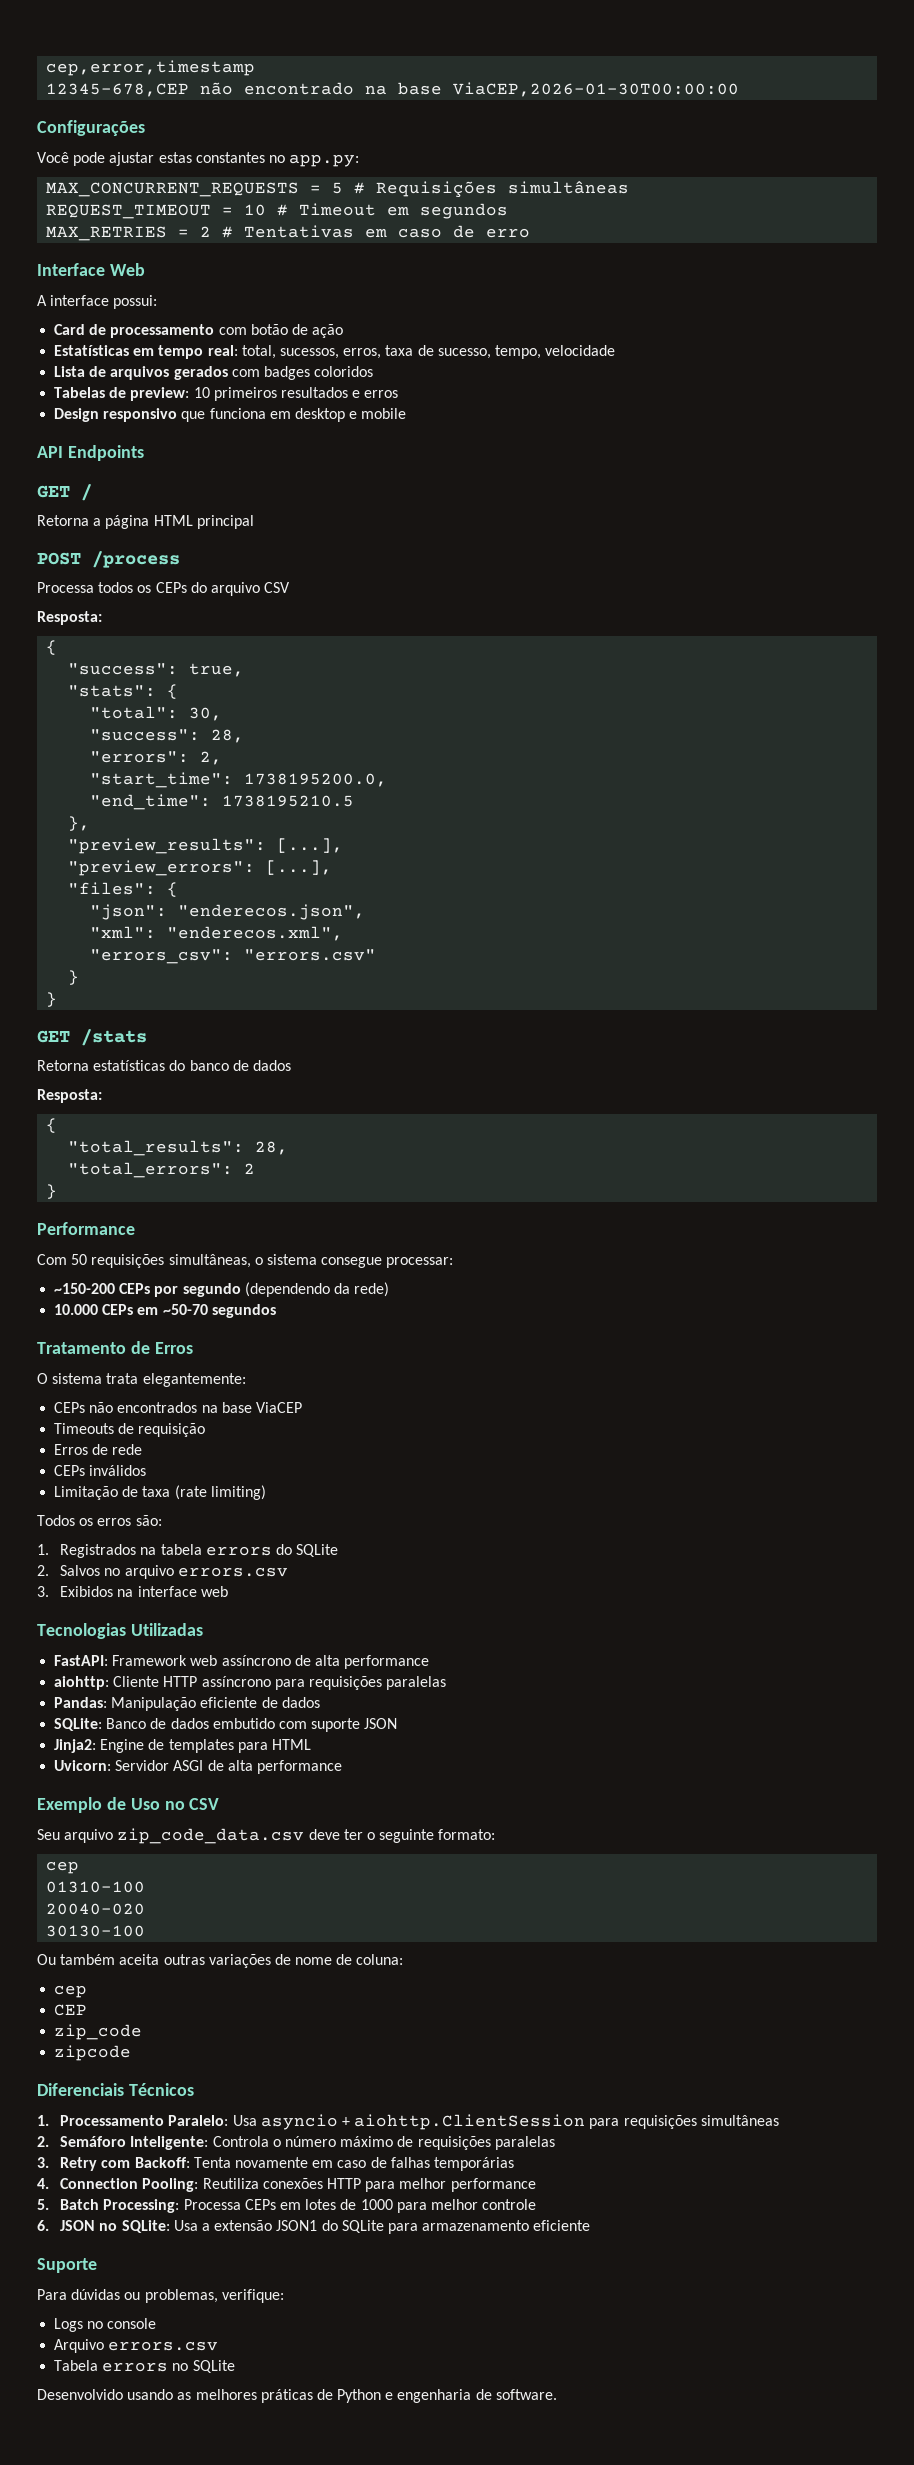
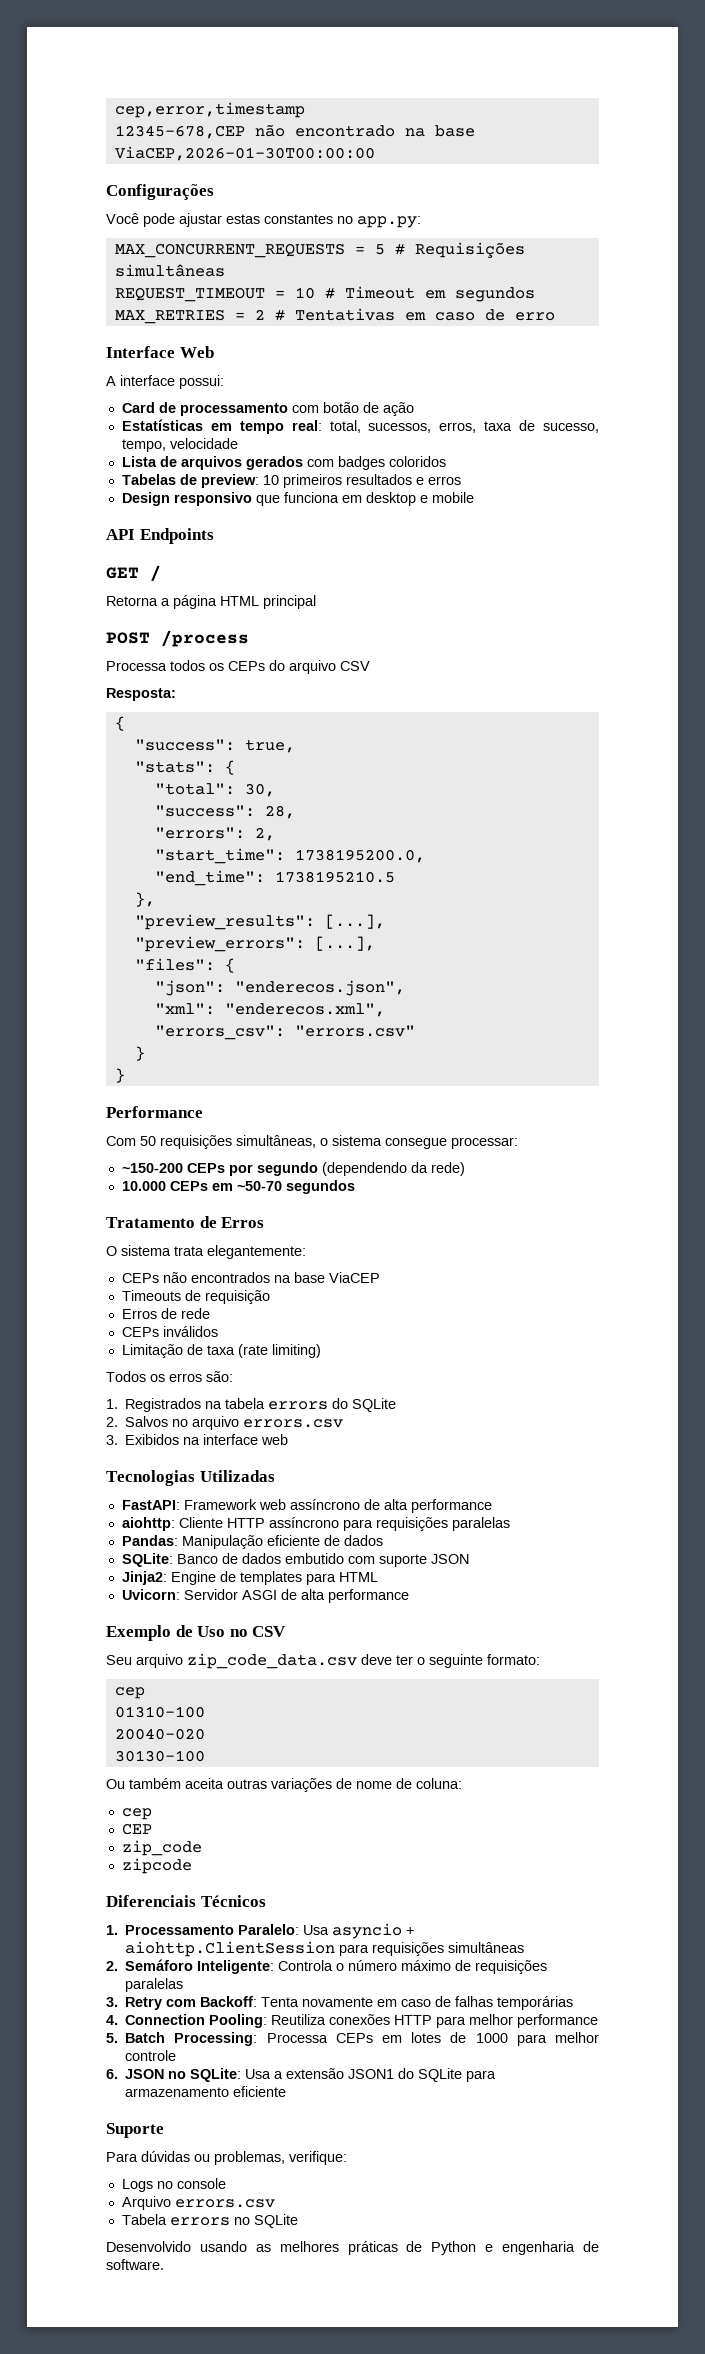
- GET /stats
- Retorna estatísticas do banco de dados
- Resposta:
- {
- "total_results": 28,
- "total_errors": 2
- }

